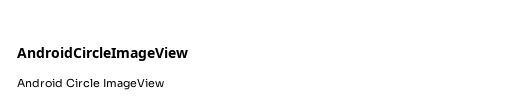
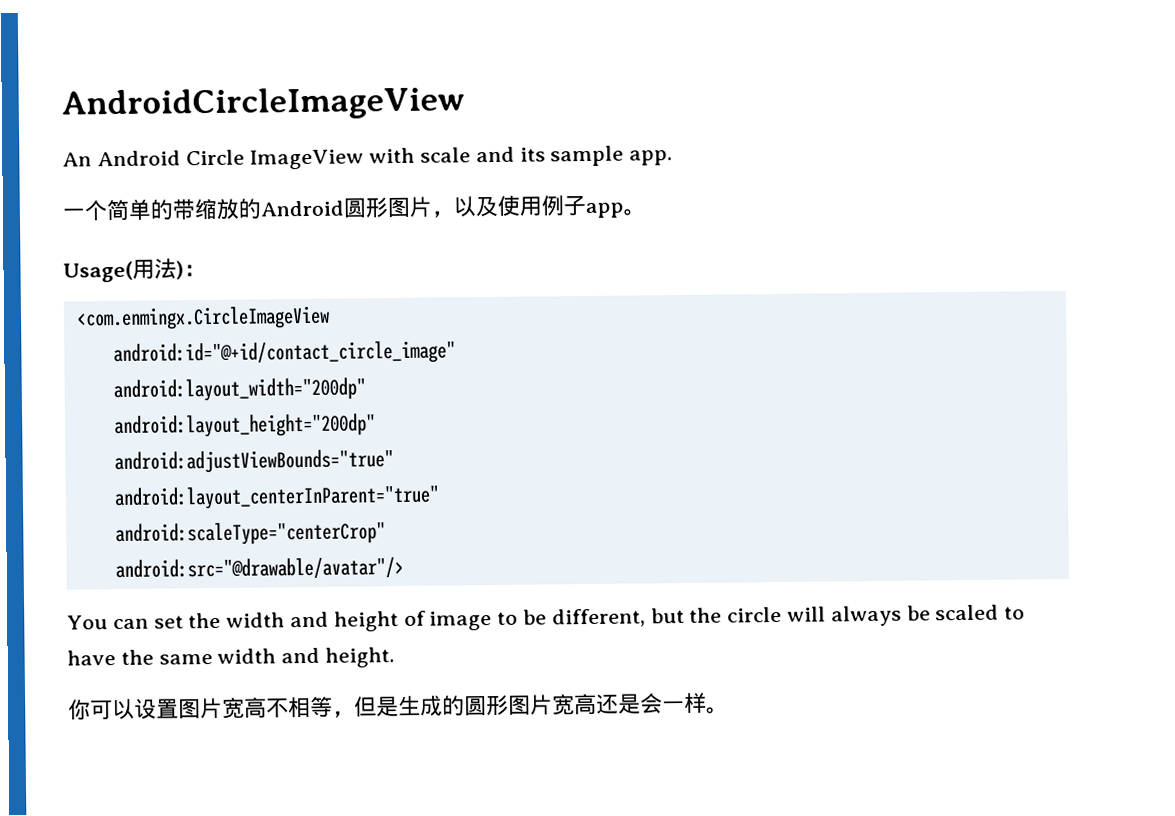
- Android Circle ImageView
+ An Android Circle ImageView with scale and its sample app.
+ 一个简单的带缩放的Android圆形图片，以及使用例子app。
+ Usage(用法)：
+ <com.enmingx.CircleImageView
+ android:id="@+id/contact_circle_image"
+ android:layout_width="200dp"
+ android:layout_height="200dp"
+ android:adjustViewBounds="true"
+ android:layout_centerInParent="true"
+ android:scaleType="centerCrop"
+ android:src="@drawable/avatar"/>
+ You can set the width and height of image to be different, but the circle will always be scaled to have the same width and height.
+ 你可以设置图片宽高不相等，但是生成的圆形图片宽高还是会一样。

